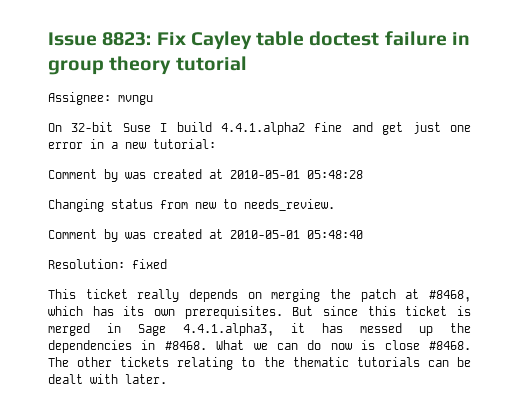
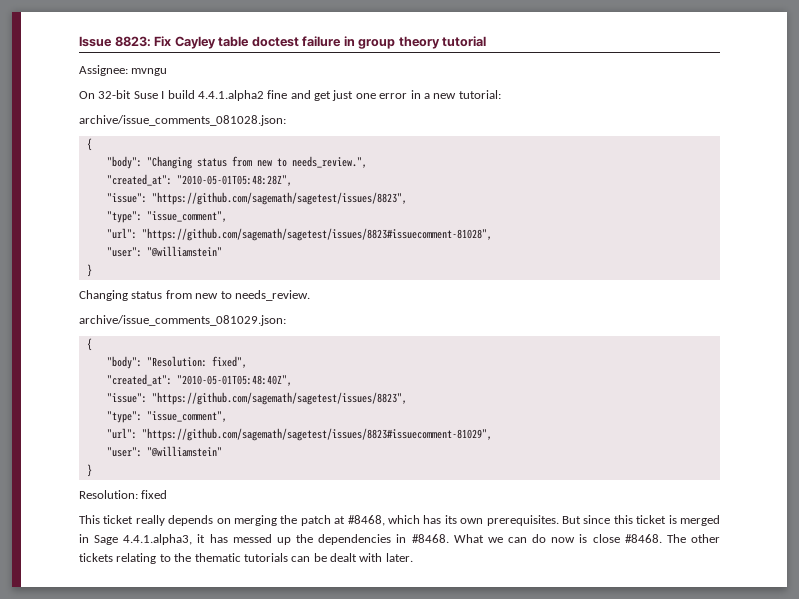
- Comment by was created at 2010-05-01 05:48:28
+ archive/issue_comments_081028.json:
+ {
+ "body": "Changing status from new to needs_review.",
+ "created_at": "2010-05-01T05:48:28Z",
+ "issue": "https://github.com/sagemath/sagetest/issues/8823",
+ "type": "issue_comment",
+ "url": "https://github.com/sagemath/sagetest/issues/8823#issuecomment-81028",
+ "user": "@williamstein"
+ }
- Comment by was created at 2010-05-01 05:48:40
+ archive/issue_comments_081029.json:
+ {
+ "body": "Resolution: fixed",
+ "created_at": "2010-05-01T05:48:40Z",
+ "issue": "https://github.com/sagemath/sagetest/issues/8823",
+ "type": "issue_comment",
+ "url": "https://github.com/sagemath/sagetest/issues/8823#issuecomment-81029",
+ "user": "@williamstein"
+ }

